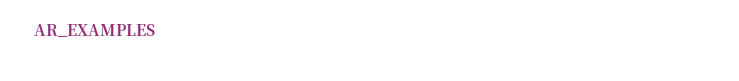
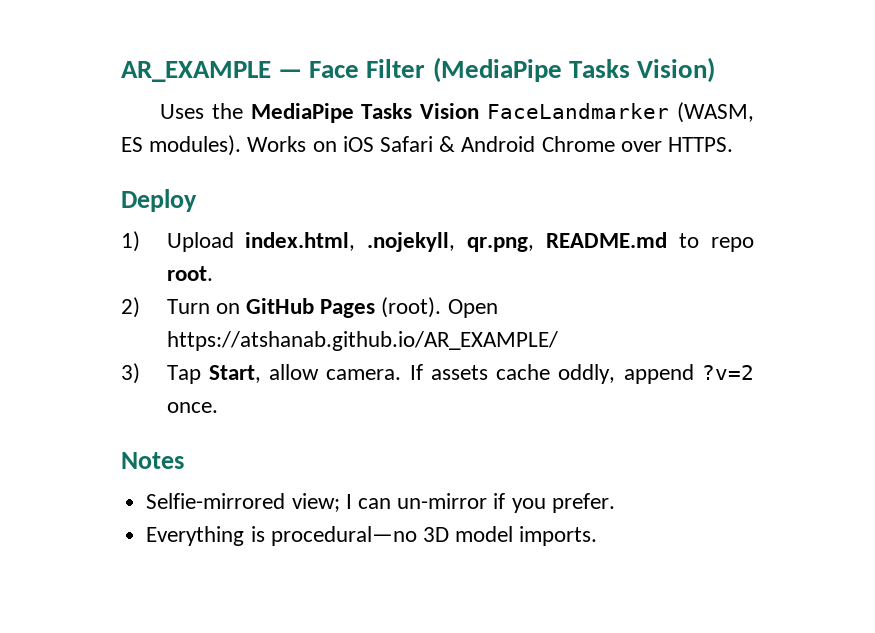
- AR_EXAMPLES
+ AR_EXAMPLE — Face Filter (MediaPipe Tasks Vision)
+ Uses the MediaPipe Tasks Vision FaceLandmarker (WASM, ES modules). Works on iOS Safari & Android Chrome over HTTPS.
+ Deploy
+ 1) Upload index.html, .nojekyll, qr.png, README.md to repo root.
+ 2) Turn on GitHub Pages (root). Open https://atshanab.github.io/AR_EXAMPLE/
+ 3) Tap Start, allow camera. If assets cache oddly, append ?v=2 once.
+ Notes
+ Selfie-mirrored view; I can un-mirror if you prefer.
+ Everything is procedural—no 3D model imports.

